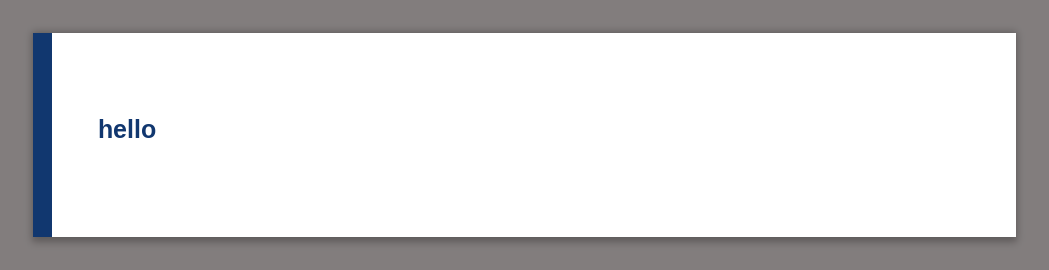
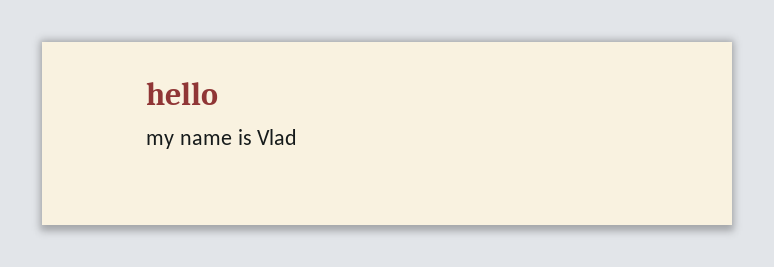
+ my name is Vlad

